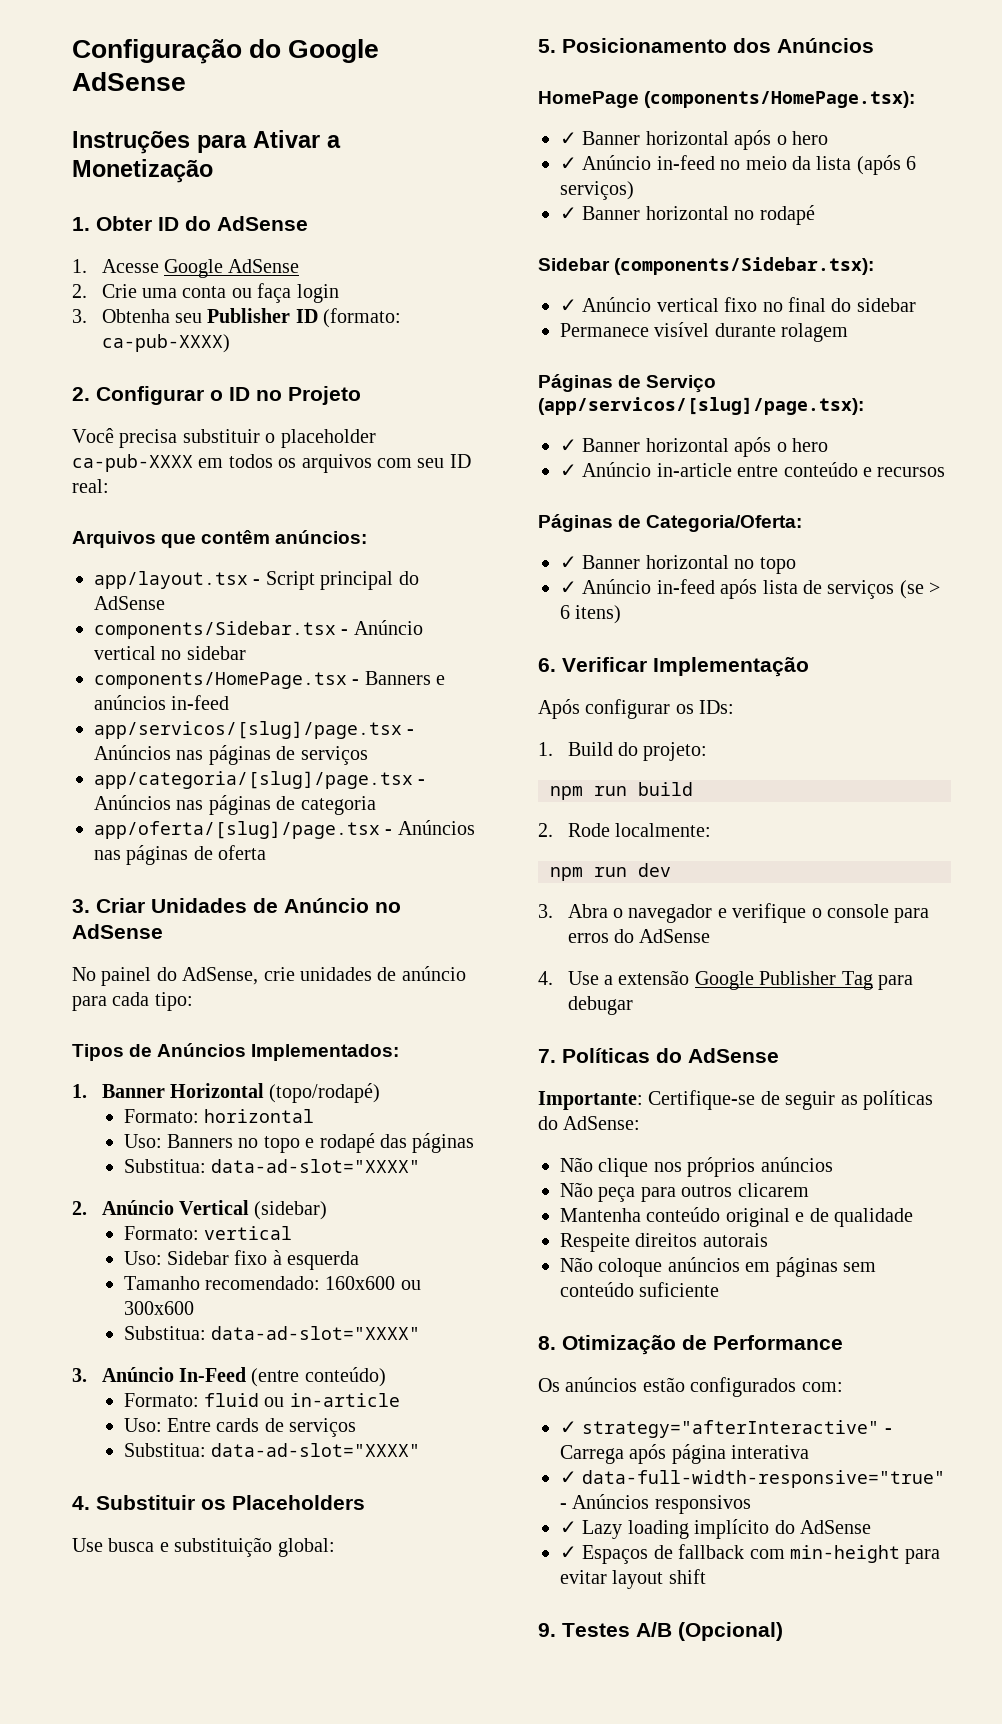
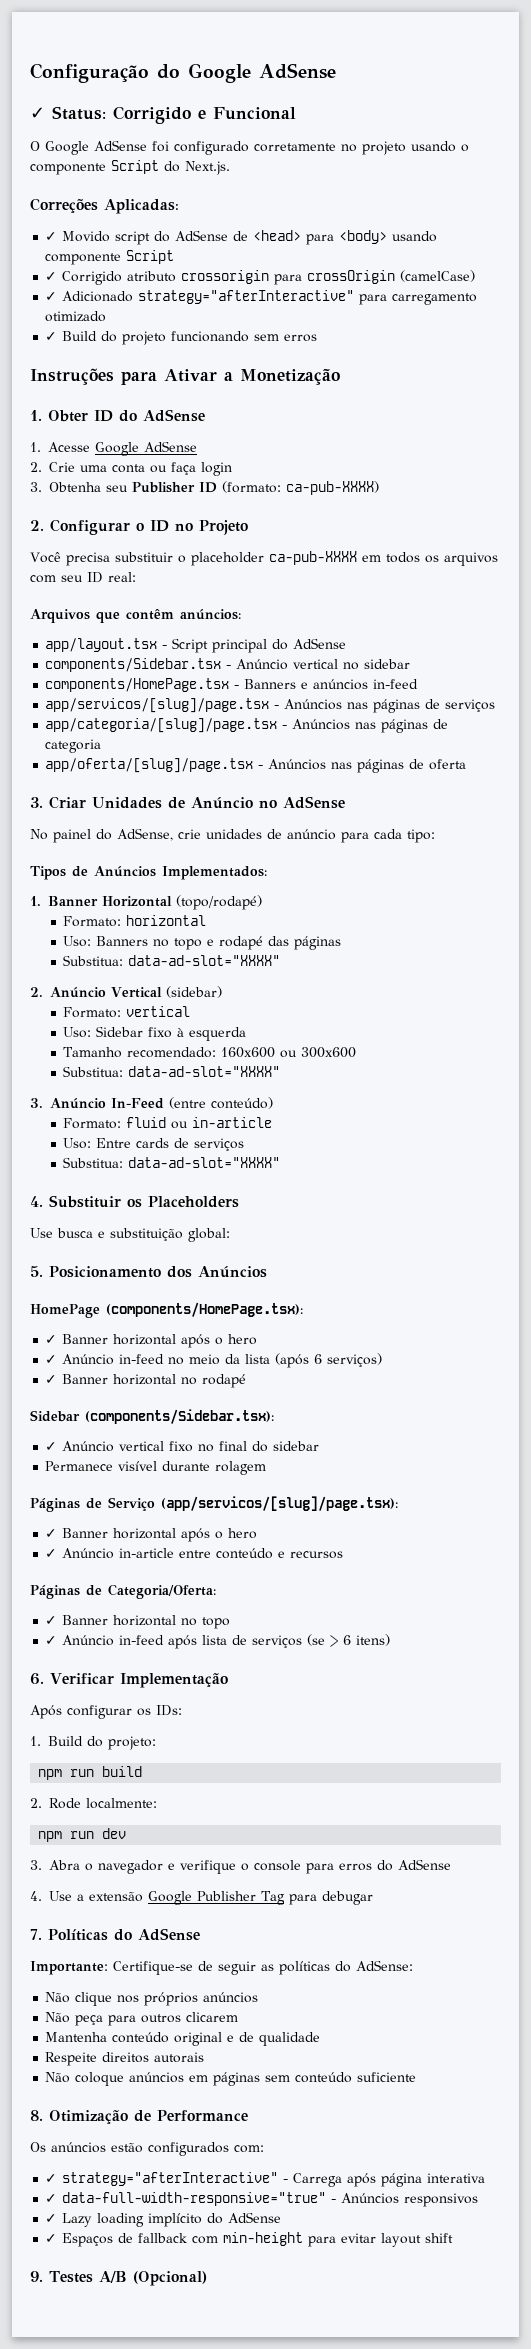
+ ✓ Status: Corrigido e Funcional
+ O Google AdSense foi configurado corretamente no projeto usando o componente Script do Next.js.
+ Correções Aplicadas:
+ ✓ Movido script do AdSense de <head> para <body> usando componente Script
+ ✓ Corrigido atributo crossorigin para crossOrigin (camelCase)
+ ✓ Adicionado strategy="afterInteractive" para carregamento otimizado
+ ✓ Build do projeto funcionando sem erros

